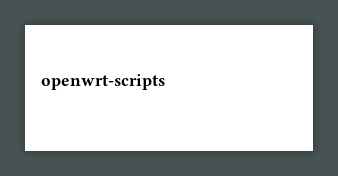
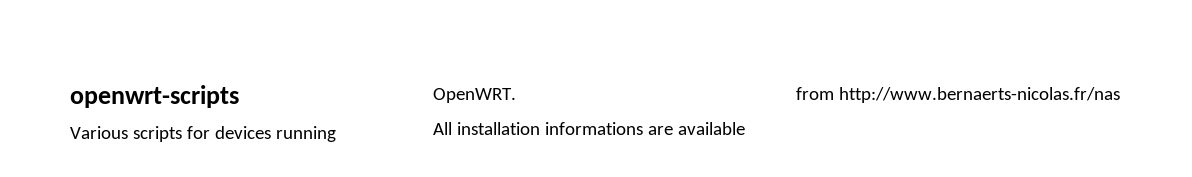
+ Various scripts for devices running OpenWRT.
+ All installation informations are available from http://www.bernaerts-nicolas.fr/nas

